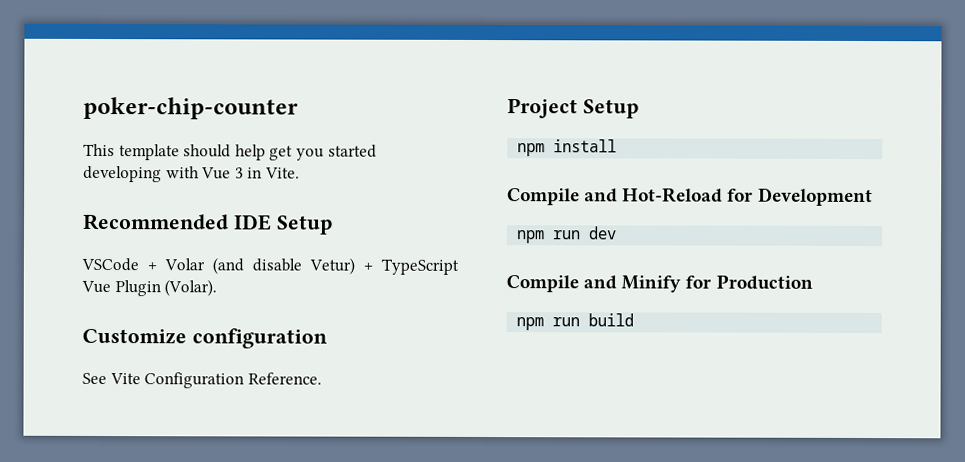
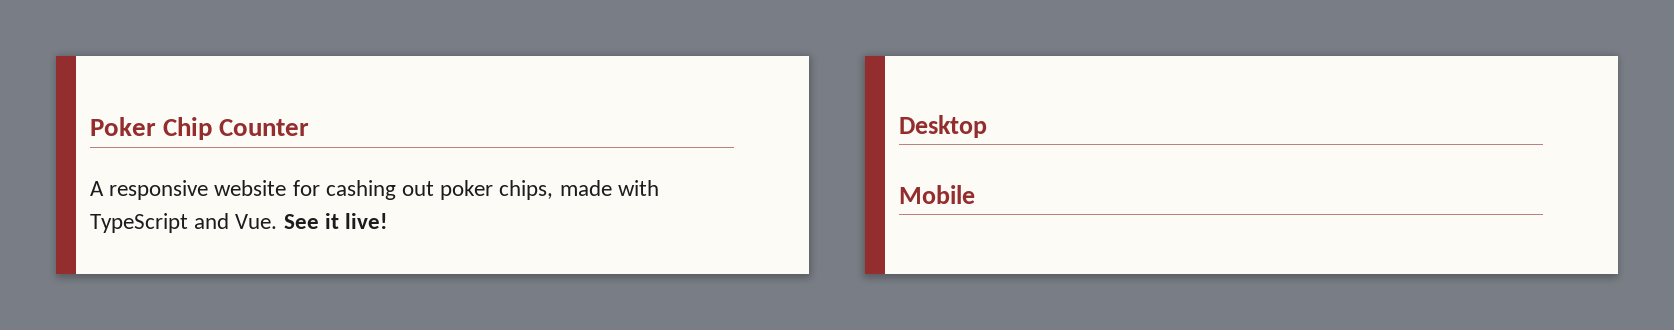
- poker-chip-counter
- This template should help get you started developing with Vue 3 in Vite.
- Recommended IDE Setup
- VSCode + Volar (and disable Vetur) + TypeScript Vue Plugin (Volar).
- Customize configuration
- See Vite Configuration Reference.
- Project Setup
- npm install
- Compile and Hot-Reload for Development
- npm run dev
- Compile and Minify for Production
- npm run build
+ Poker Chip Counter
+ A responsive website for cashing out poker chips, made with TypeScript and Vue. See it live!
+ Desktop
+ Mobile

